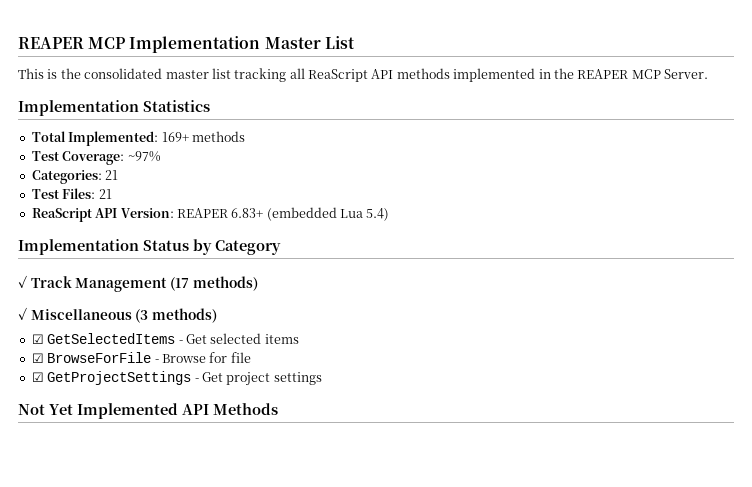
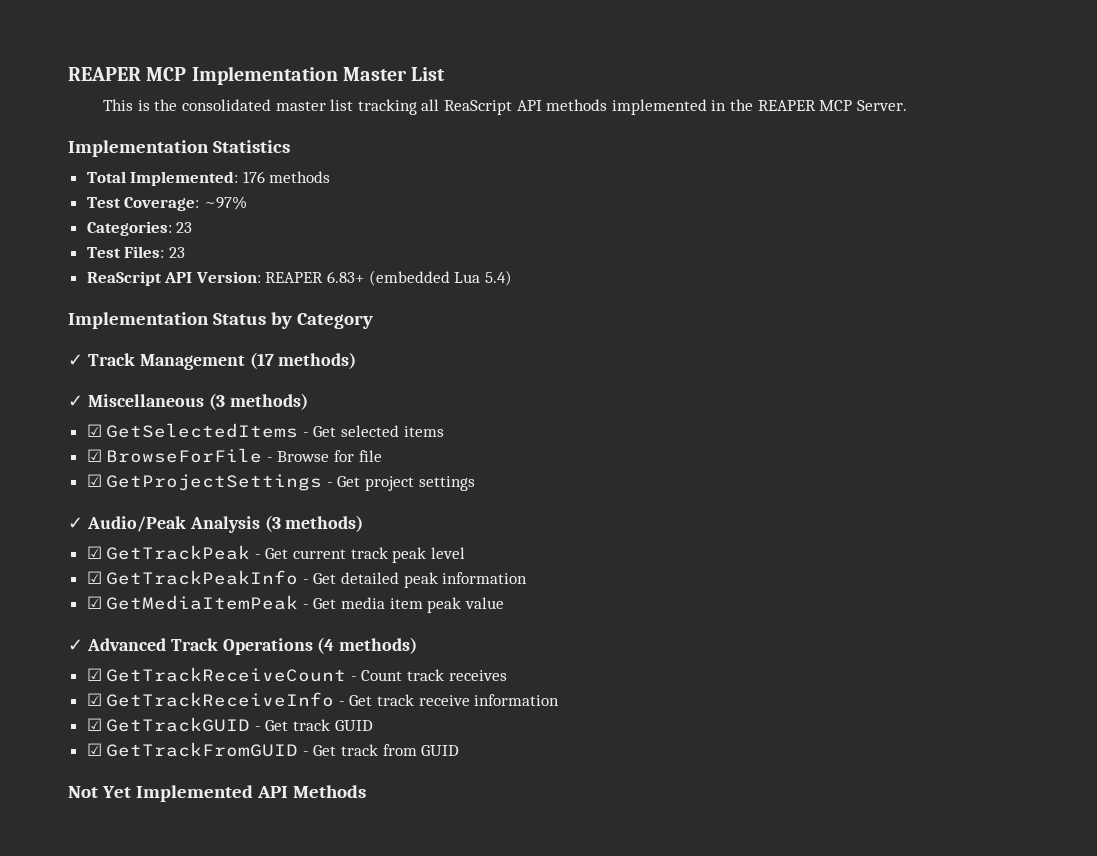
- Total Implemented: 169+ methods
+ Total Implemented: 176 methods
- Categories: 21
+ Categories: 23
- Test Files: 21
+ Test Files: 23
+ ✓ Audio/Peak Analysis (3 methods)
+ ☑ GetTrackPeak - Get current track peak level
+ ☑ GetTrackPeakInfo - Get detailed peak information
+ ☑ GetMediaItemPeak - Get media item peak value
+ ✓ Advanced Track Operations (4 methods)
+ ☑ GetTrackReceiveCount - Count track receives
+ ☑ GetTrackReceiveInfo - Get track receive information
+ ☑ GetTrackGUID - Get track GUID
+ ☑ GetTrackFromGUID - Get track from GUID

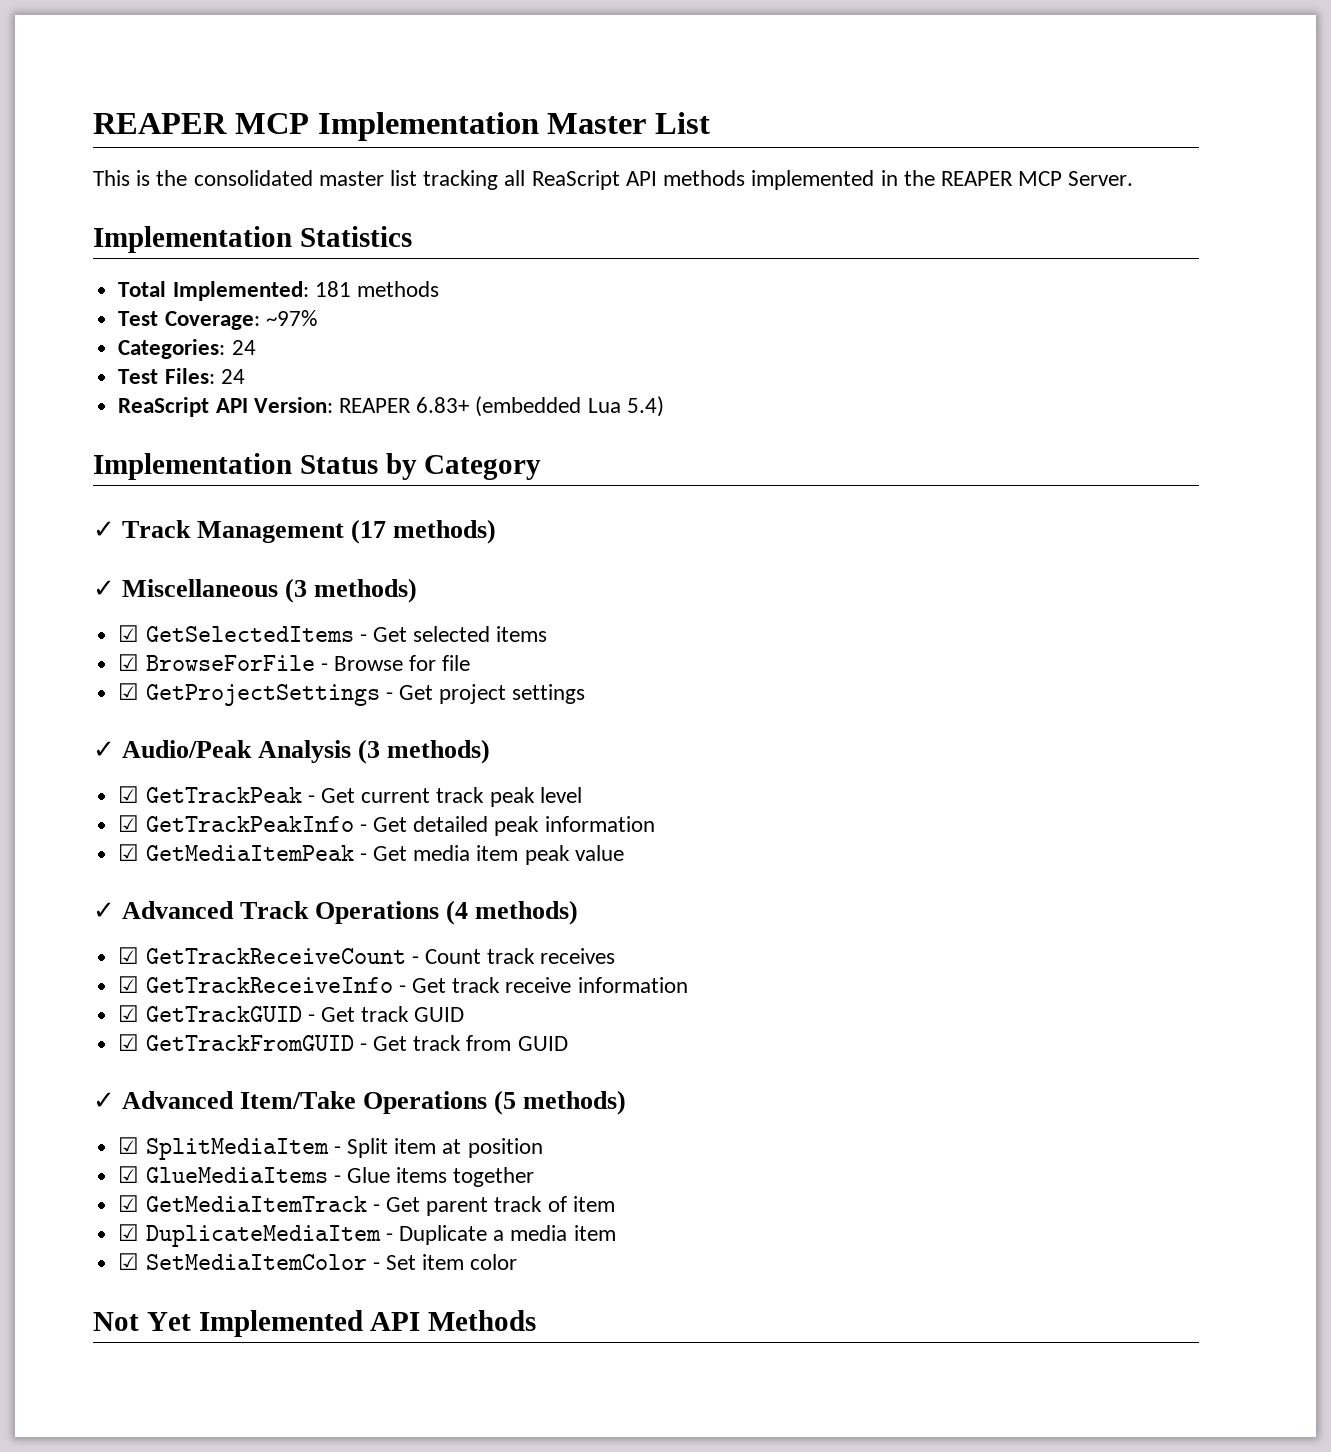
- Total Implemented: 176 methods
+ Total Implemented: 181 methods
- Categories: 23
+ Categories: 24
- Test Files: 23
+ Test Files: 24
+ ✓ Advanced Item/Take Operations (5 methods)
+ ☑ SplitMediaItem - Split item at position
+ ☑ GlueMediaItems - Glue items together
+ ☑ GetMediaItemTrack - Get parent track of item
+ ☑ DuplicateMediaItem - Duplicate a media item
+ ☑ SetMediaItemColor - Set item color

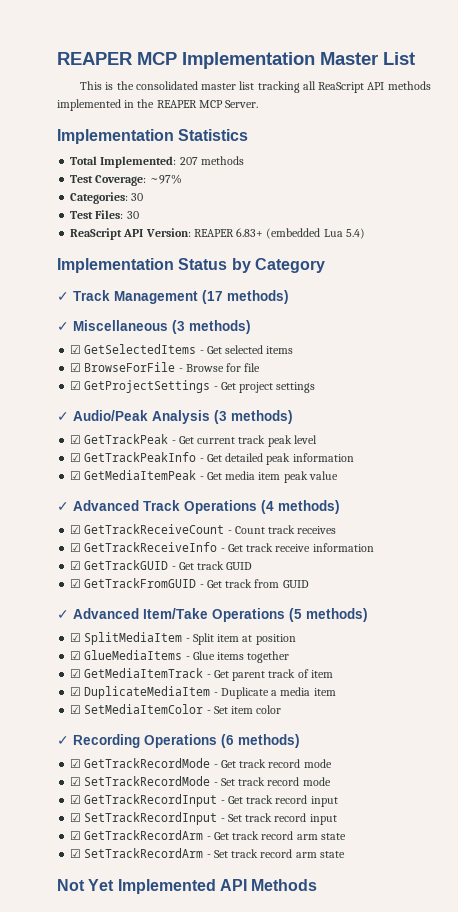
- Total Implemented: 181 methods
+ Total Implemented: 207 methods
- Categories: 24
+ Categories: 30
- Test Files: 24
+ Test Files: 30
+ ✓ Recording Operations (6 methods)
+ ☑ GetTrackRecordMode - Get track record mode
+ ☑ SetTrackRecordMode - Set track record mode
+ ☑ GetTrackRecordInput - Get track record input
+ ☑ SetTrackRecordInput - Set track record input
+ ☑ GetTrackRecordArm - Get track record arm state
+ ☑ SetTrackRecordArm - Set track record arm state

